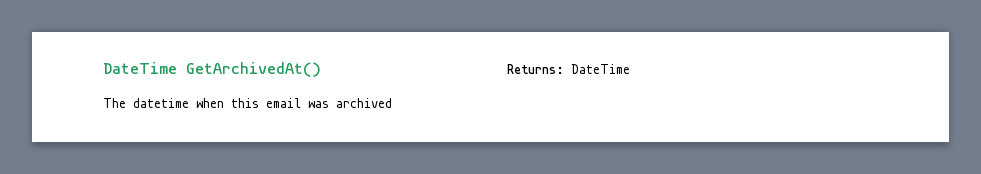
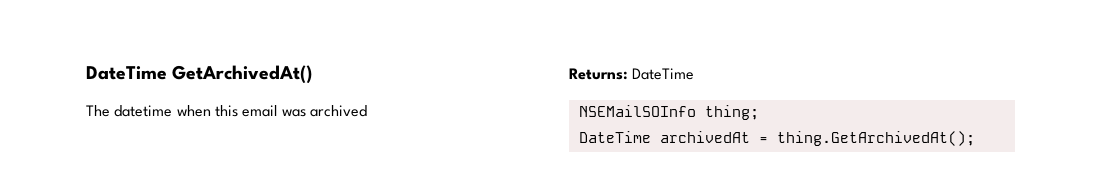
+ NSEMailSOInfo thing;
+ DateTime archivedAt = thing.GetArchivedAt();

